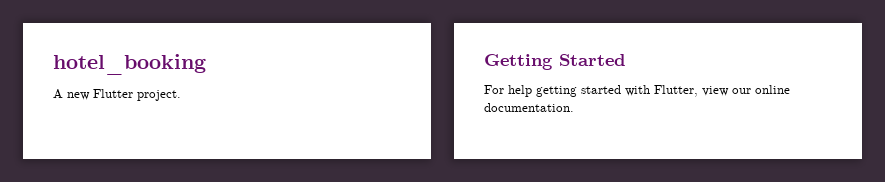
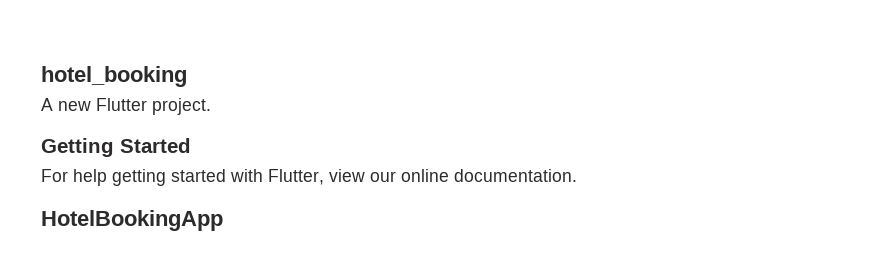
+ HotelBookingApp

